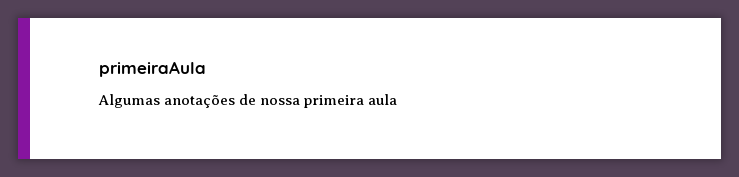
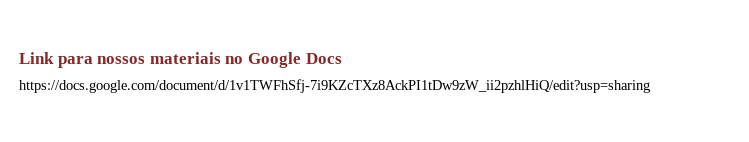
- primeiraAula
- Algumas anotações de nossa primeira aula
+ Link para nossos materiais no Google Docs
+ https://docs.google.com/document/d/1v1TWFhSfj-7i9KZcTXz8AckPI1tDw9zW_ii2pzhlHiQ/edit?usp=sharing

